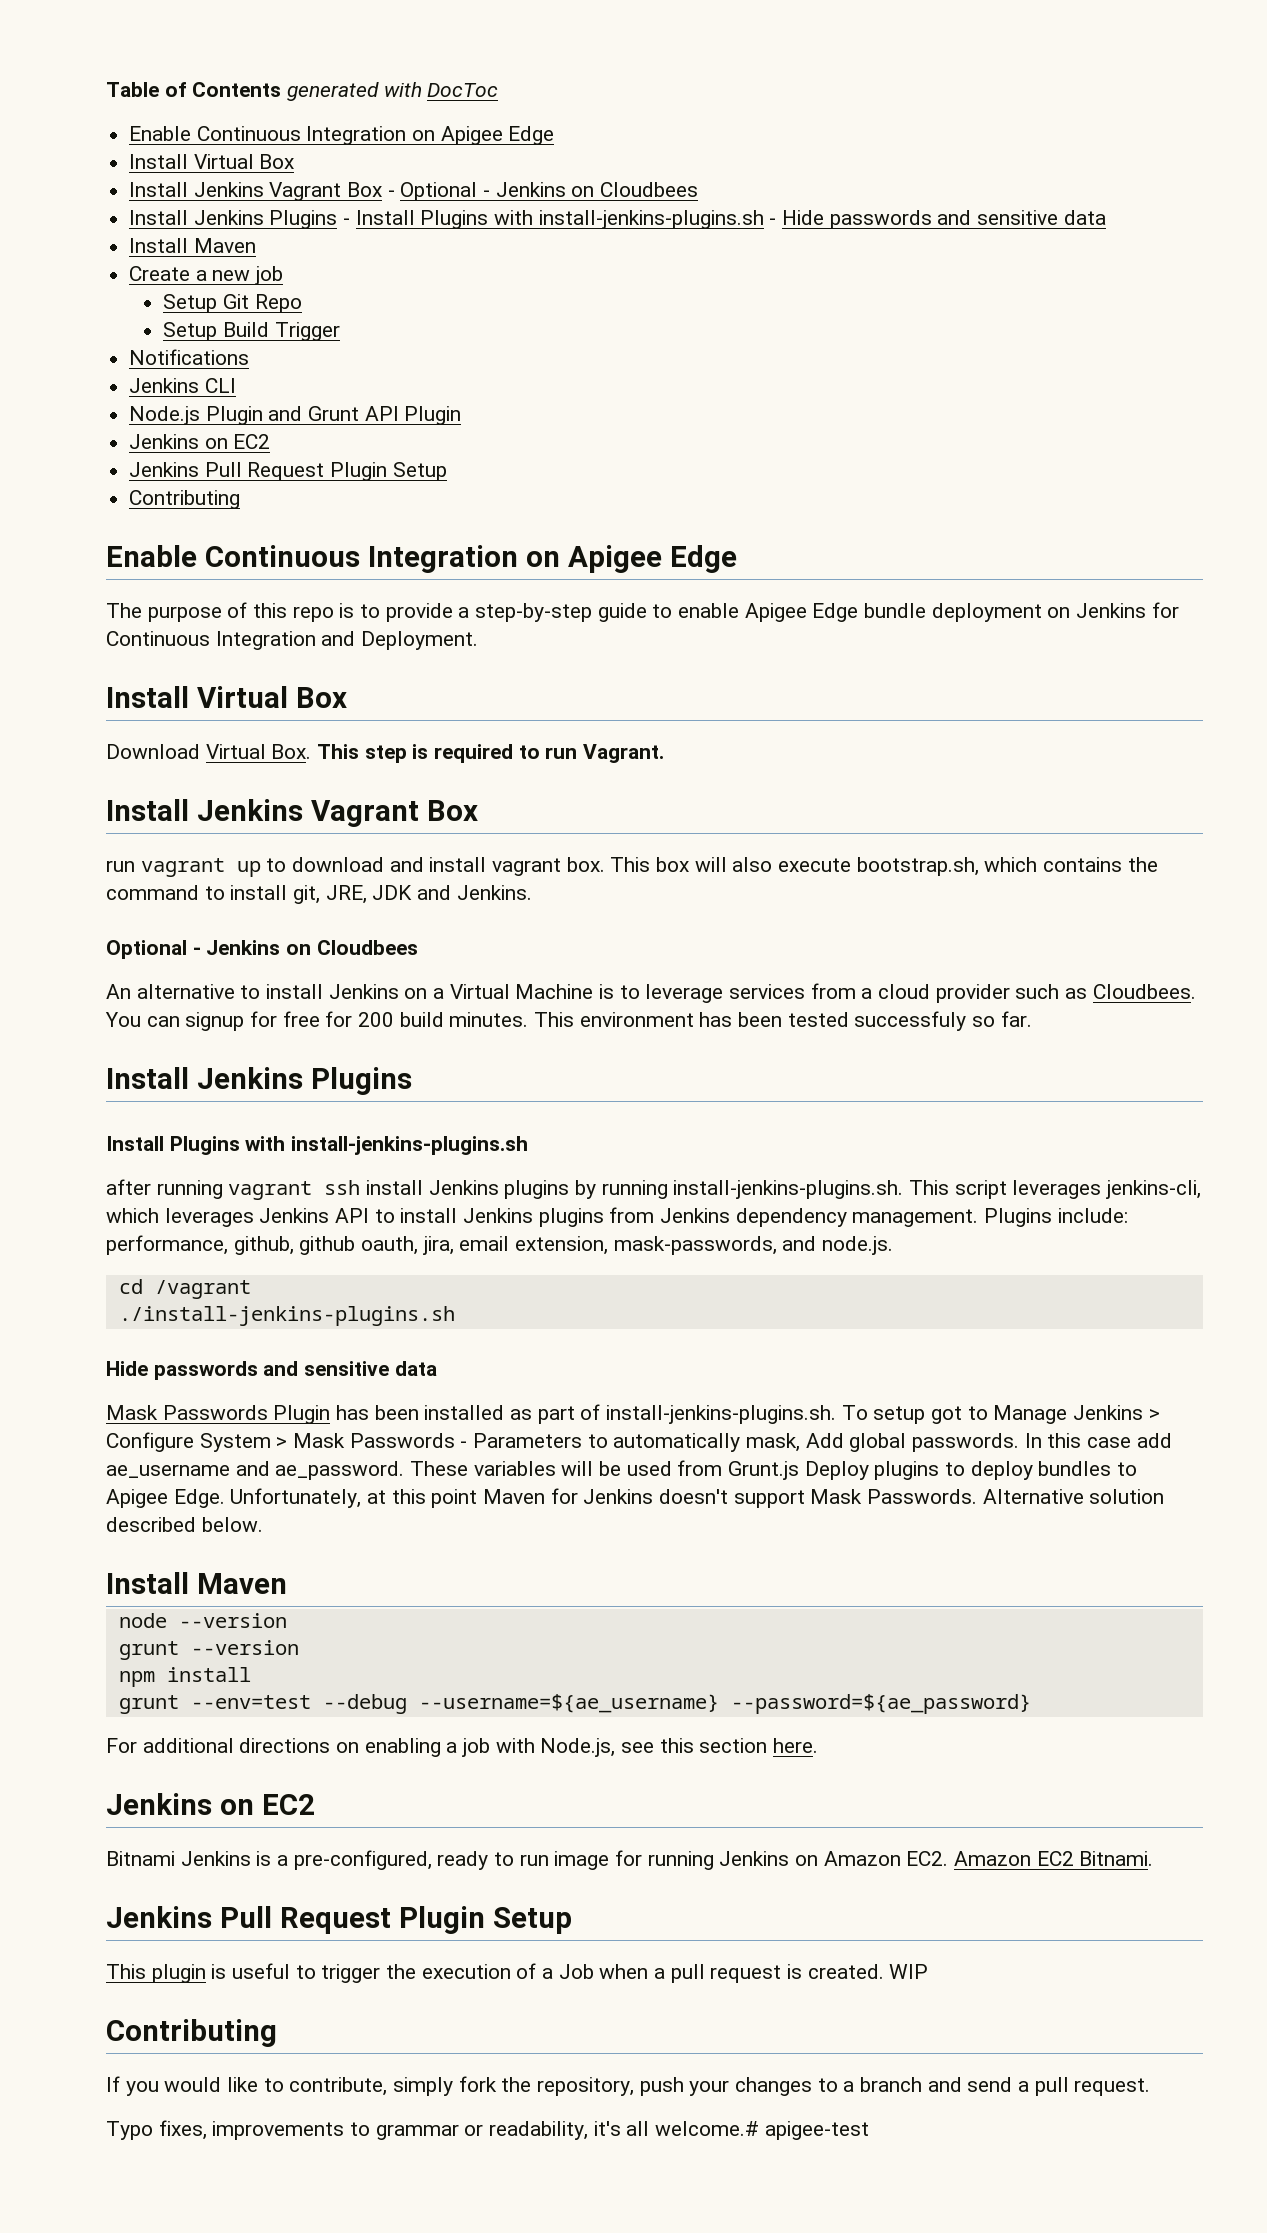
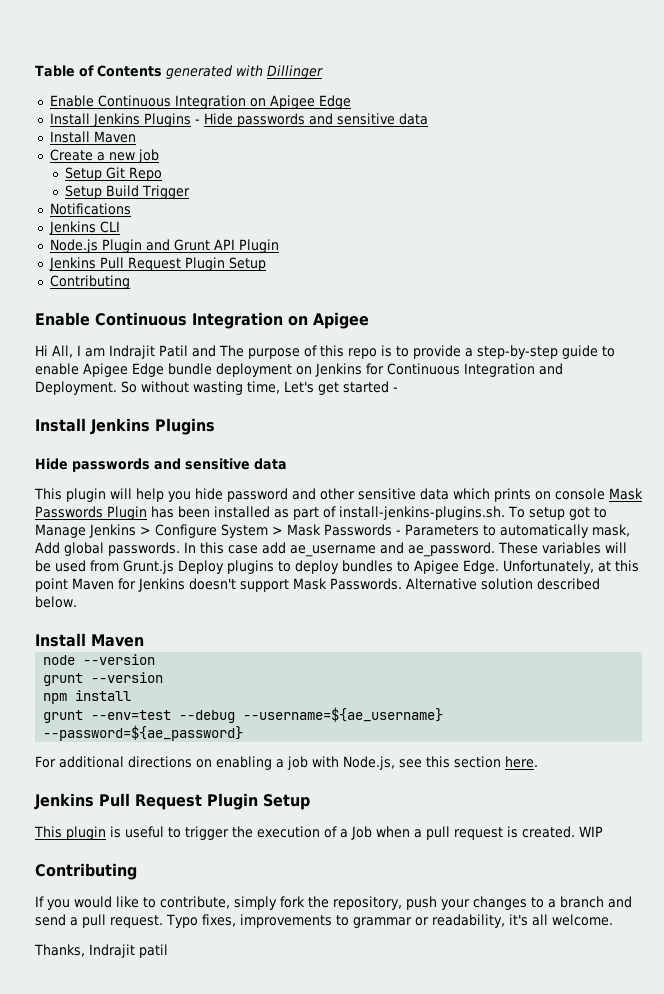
- Table of Contents generated with DocToc
+ Table of Contents generated with Dillinger
  Enable Continuous Integration on Apigee Edge
- Install Virtual Box
- Install Jenkins Vagrant Box - Optional - Jenkins on Cloudbees
- Install Jenkins Plugins - Install Plugins with install-jenkins-plugins.sh - Hide passwords and sensitive data
+ Install Jenkins Plugins - Hide passwords and sensitive data
  Node.js Plugin and Grunt API Plugin
- Jenkins on EC2
  Jenkins Pull Request Plugin Setup
  Contributing
- Enable Continuous Integration on Apigee Edge
- The purpose of this repo is to provide a step-by-step guide to enable Apigee Edge bundle deployment on Jenkins for Continuous Integration and Deployment.
- Install Virtual Box
- Download Virtual Box. This step is required to run Vagrant.
- Install Jenkins Vagrant Box
- run vagrant up to download and install vagrant box. This box will also execute bootstrap.sh, which contains the command to install git, JRE, JDK and Jenkins.
- Optional - Jenkins on Cloudbees
- An alternative to install Jenkins on a Virtual Machine is to leverage services from a cloud provider such as Cloudbees. You can signup for free for 200 build minutes. This environment has been tested successfuly so far.
+ Enable Continuous Integration on Apigee
+ Hi All, I am Indrajit Patil and The purpose of this repo is to provide a step-by-step guide to enable Apigee Edge bundle deployment on Jenkins for Continuous Integration and Deployment. So without wasting time, Let's get started -
  Install Jenkins Plugins
- Install Plugins with install-jenkins-plugins.sh
- after running vagrant ssh install Jenkins plugins by running install-jenkins-plugins.sh. This script leverages jenkins-cli, which leverages Jenkins API to install Jenkins plugins from Jenkins dependency management. Plugins include: performance, github, github oauth, jira, email extension, mask-passwords, and node.js.
- cd /vagrant
- ./install-jenkins-plugins.sh
  Hide passwords and sensitive data
- Mask Passwords Plugin has been installed as part of install-jenkins-plugins.sh. To setup got to Manage Jenkins > Configure System > Mask Passwords - Parameters to automatically mask, Add global passwords.
+ This plugin will help you hide password and other sensitive data which prints on console Mask Passwords Plugin has been installed as part of install-jenkins-plugins.sh. To setup got to Manage Jenkins > Configure System > Mask Passwords - Parameters to automatically mask, Add global passwords.
  For additional directions on enabling a job with Node.js, see this section here.
- Jenkins on EC2
- Bitnami Jenkins is a pre-configured, ready to run image for running Jenkins on Amazon EC2. Amazon EC2 Bitnami.
- If you would like to contribute, simply fork the repository, push your changes to a branch and send a pull request.
- Typo fixes, improvements to grammar or readability, it's all welcome.# apigee-test
+ If you would like to contribute, simply fork the repository, push your changes to a branch and send a pull request. Typo fixes, improvements to grammar or readability, it's all welcome.
+ Thanks, Indrajit patil

